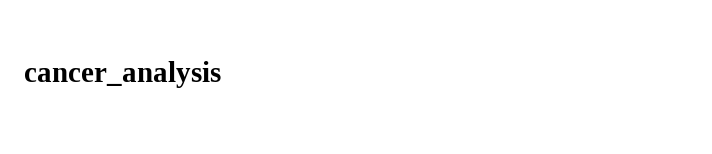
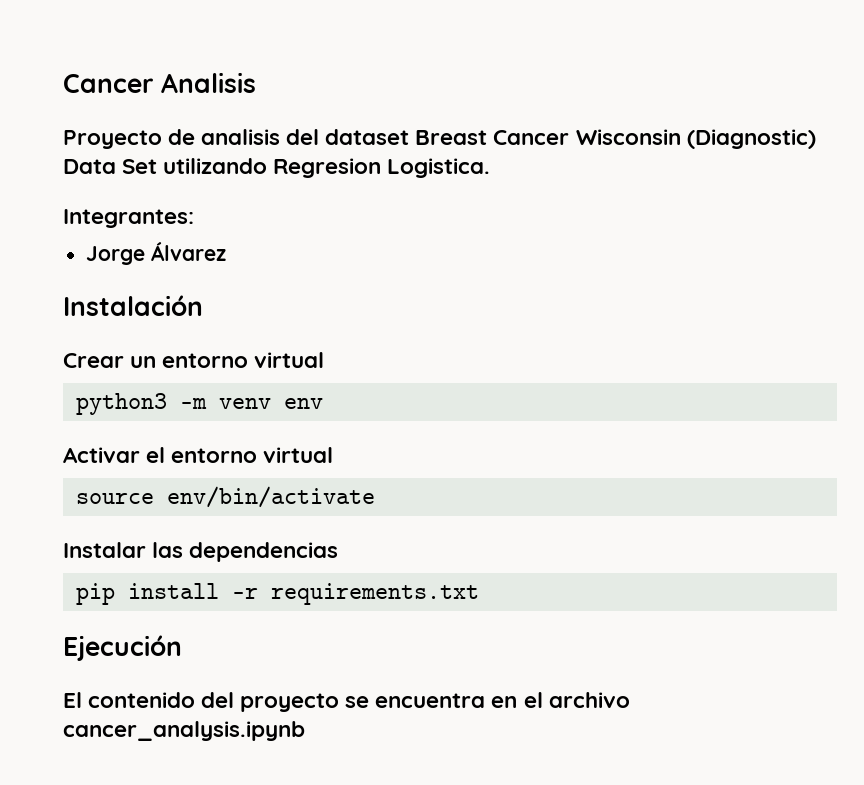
- cancer_analysis
+ Cancer Analisis
+ Proyecto de analisis del dataset Breast Cancer Wisconsin (Diagnostic) Data Set utilizando Regresion Logistica.
+ Integrantes:
+ Jorge Álvarez
+ Instalación
+ Crear un entorno virtual
+ python3 -m venv env
+ Activar el entorno virtual
+ source env/bin/activate
+ Instalar las dependencias
+ pip install -r requirements.txt
+ Ejecución
+ El contenido del proyecto se encuentra en el archivo cancer_analysis.ipynb

